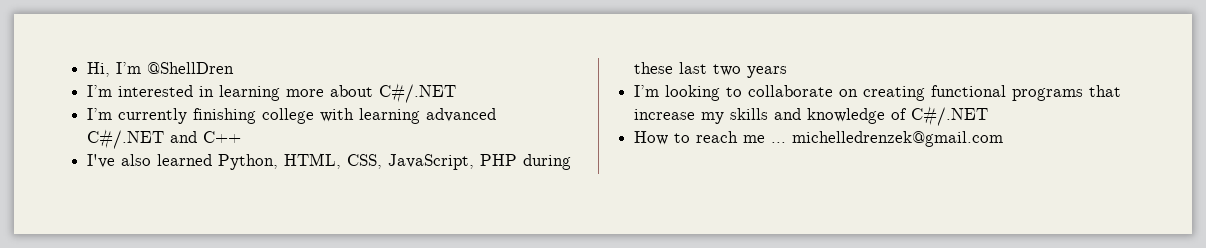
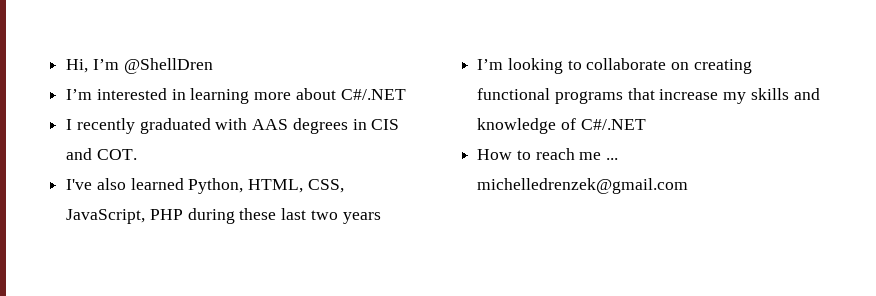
- I’m currently finishing college with learning advanced C#/.NET and C++
+ I recently graduated with AAS degrees in CIS and COT.

